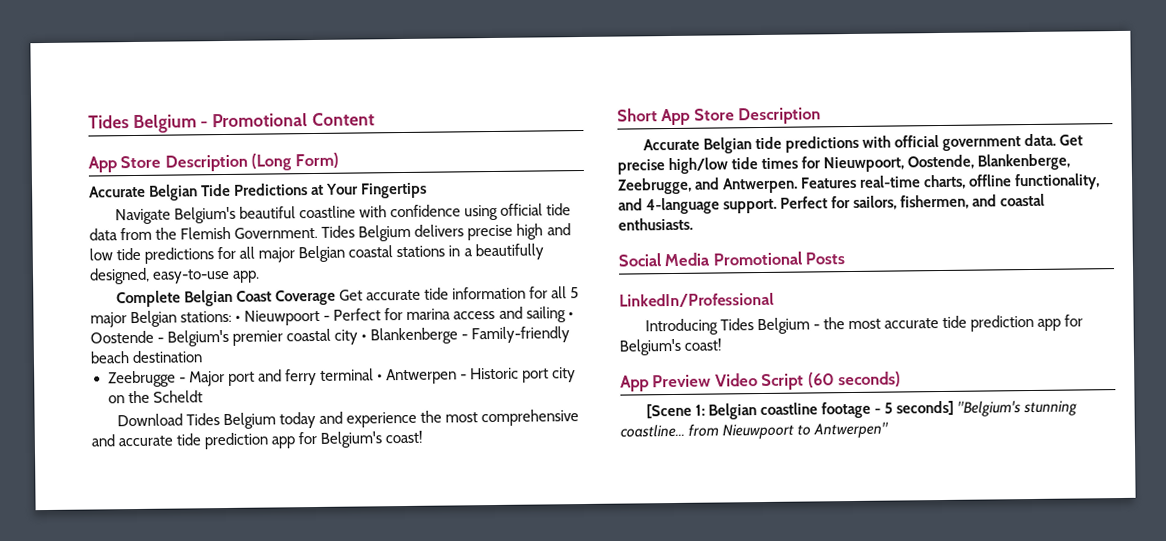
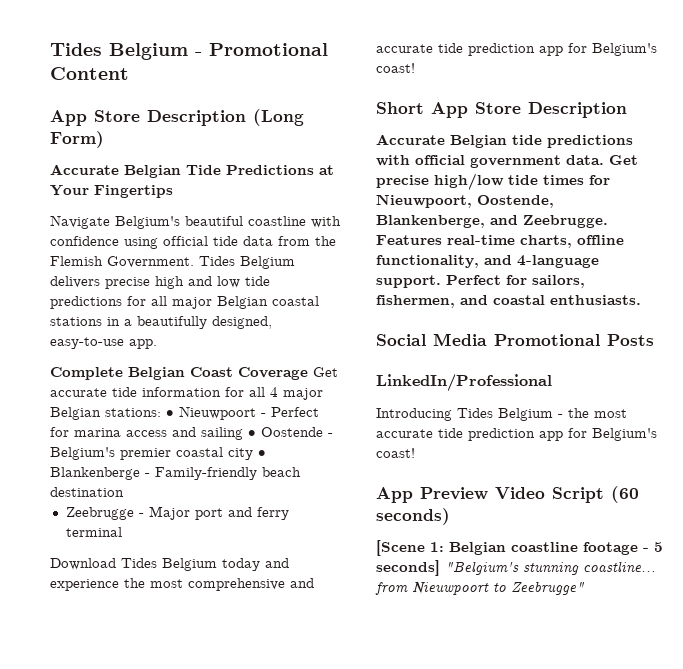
- Complete Belgian Coast Coverage Get accurate tide information for all 5 major Belgian stations: • Nieuwpoort - Perfect for marina access and sailing • Oostende - Belgium's premier coastal city • Blankenberge - Family-friendly beach destination
+ Complete Belgian Coast Coverage Get accurate tide information for all 4 major Belgian stations: • Nieuwpoort - Perfect for marina access and sailing • Oostende - Belgium's premier coastal city • Blankenberge - Family-friendly beach destination
- Zeebrugge - Major port and ferry terminal • Antwerpen - Historic port city on the Scheldt
+ Zeebrugge - Major port and ferry terminal
- Get precise high/low tide times for Nieuwpoort, Oostende, Blankenberge, Zeebrugge, and Antwerpen.
+ Get precise high/low tide times for Nieuwpoort, Oostende, Blankenberge, and Zeebrugge.
- [Scene 1: Belgian coastline footage - 5 seconds] "Belgium's stunning coastline... from Nieuwpoort to Antwerpen"
+ [Scene 1: Belgian coastline footage - 5 seconds] "Belgium's stunning coastline... from Nieuwpoort to Zeebrugge"

